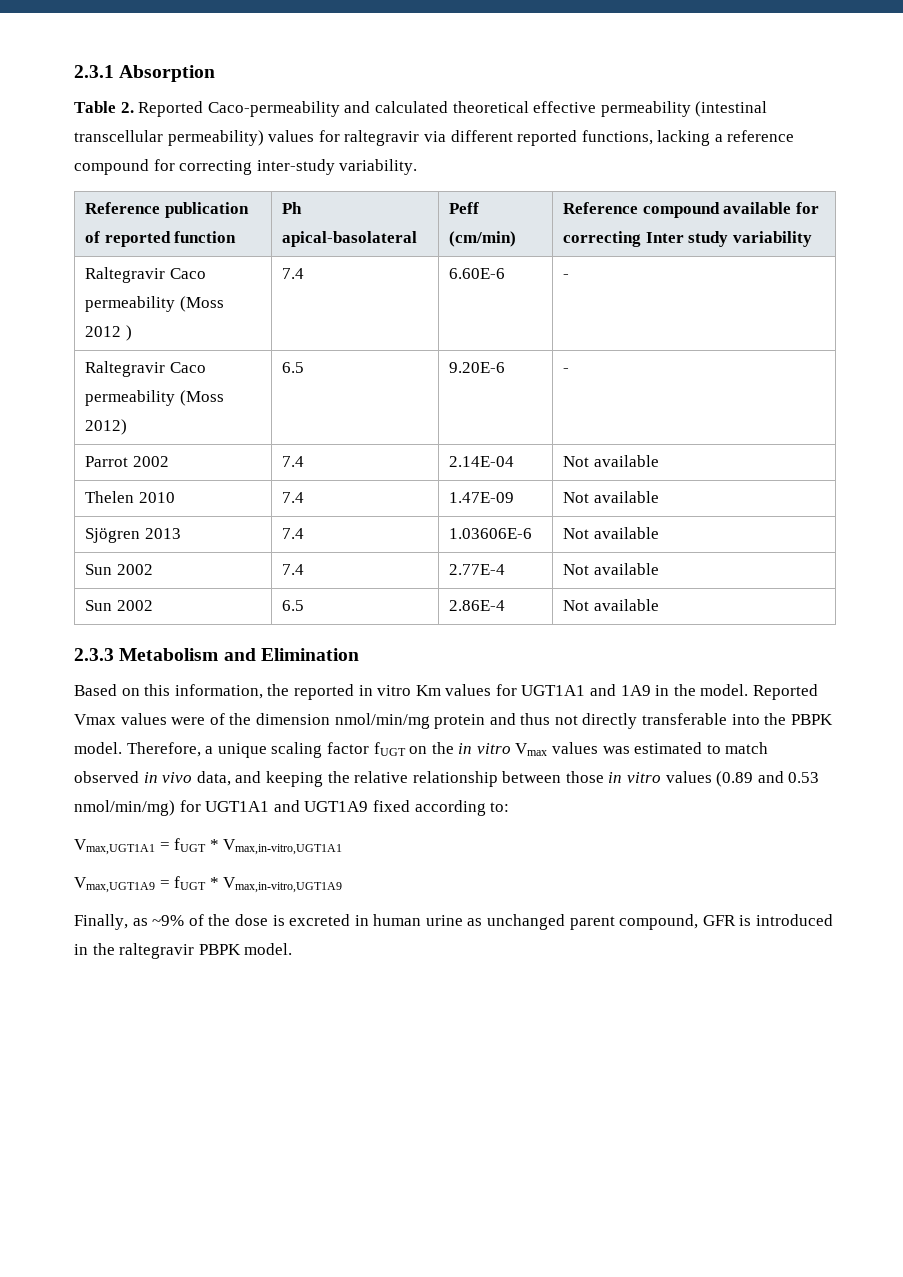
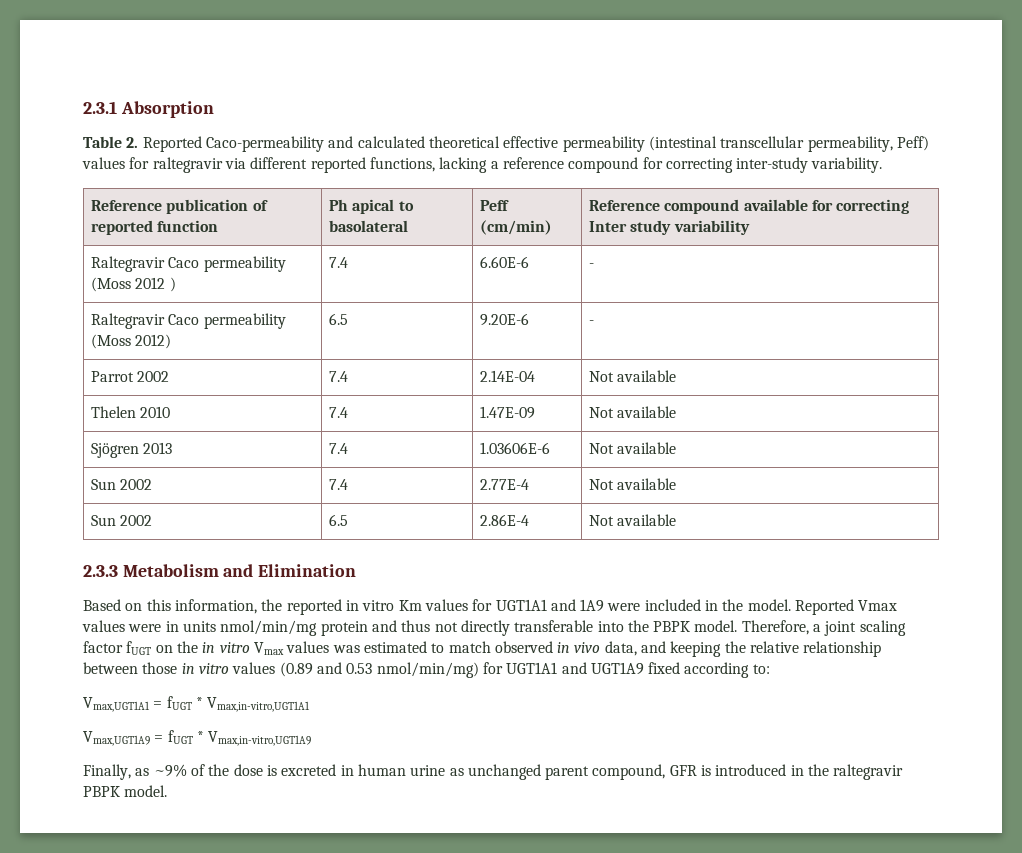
- Table 2. Reported Caco-permeability and calculated theoretical effective permeability (intestinal transcellular permeability) values for raltegravir via different reported functions, lacking a reference compound for correcting inter-study variability.
+ Table 2. Reported Caco-permeability and calculated theoretical effective permeability (intestinal transcellular permeability, Peff) values for raltegravir via different reported functions, lacking a reference compound for correcting inter-study variability.
- Reference publication of reported function | Ph apical-basolateral | Peff (cm/min) | Reference compound available for correcting Inter study variability
+ Reference publication of reported function | Ph apical to basolateral | Peff (cm/min) | Reference compound available for correcting Inter study variability
- Based on this information, the reported in vitro Km values for UGT1A1 and 1A9 in the model.
+ Based on this information, the reported in vitro Km values for UGT1A1 and 1A9 were included in the model.
- Reported Vmax values were of the dimension nmol/min/mg protein and thus not directly transferable into the PBPK model.
+ Reported Vmax values were in units nmol/min/mg protein and thus not directly transferable into the PBPK model.
- Therefore, a unique scaling factor fUGT on the in vitro Vmax values was estimated to match observed in vivo data, and keeping the relative relationship between those in vitro values (0.89 and 0.53 nmol/min/mg) for UGT1A1 and UGT1A9 fixed according to:
+ Therefore, a joint scaling factor fUGT on the in vitro Vmax values was estimated to match observed in vivo data, and keeping the relative relationship between those in vitro values (0.89 and 0.53 nmol/min/mg) for UGT1A1 and UGT1A9 fixed according to:

